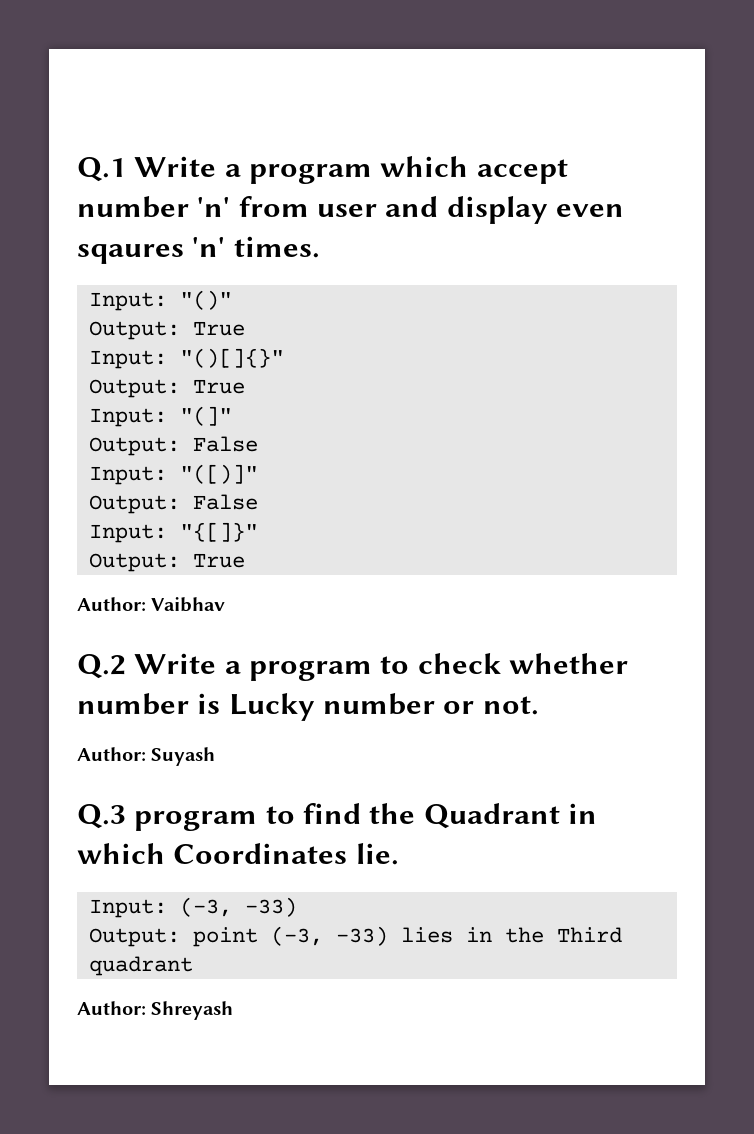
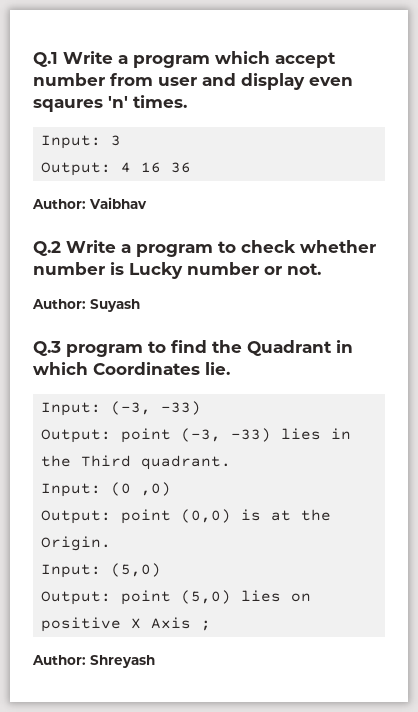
- Q.1 Write a program which accept number 'n' from user and display even sqaures 'n' times.
+ Q.1 Write a program which accept number from user and display even sqaures 'n' times.
- Input: "()"
- Output: True
- Input: "()[]{}"
- Output: True
- Input: "(]"
- Output: False
- Input: "([)]"
- Output: False
- Input: "{[]}"
- Output: True
+ Input: 3
+ Output: 4 16 36
- Output: point (-3, -33) lies in the Third quadrant
+ Output: point (-3, -33) lies in the Third quadrant.
+ Input: (0 ,0)
+ Output: point (0,0) is at the Origin.
+ Input: (5,0)
+ Output: point (5,0) lies on positive X Axis ;

